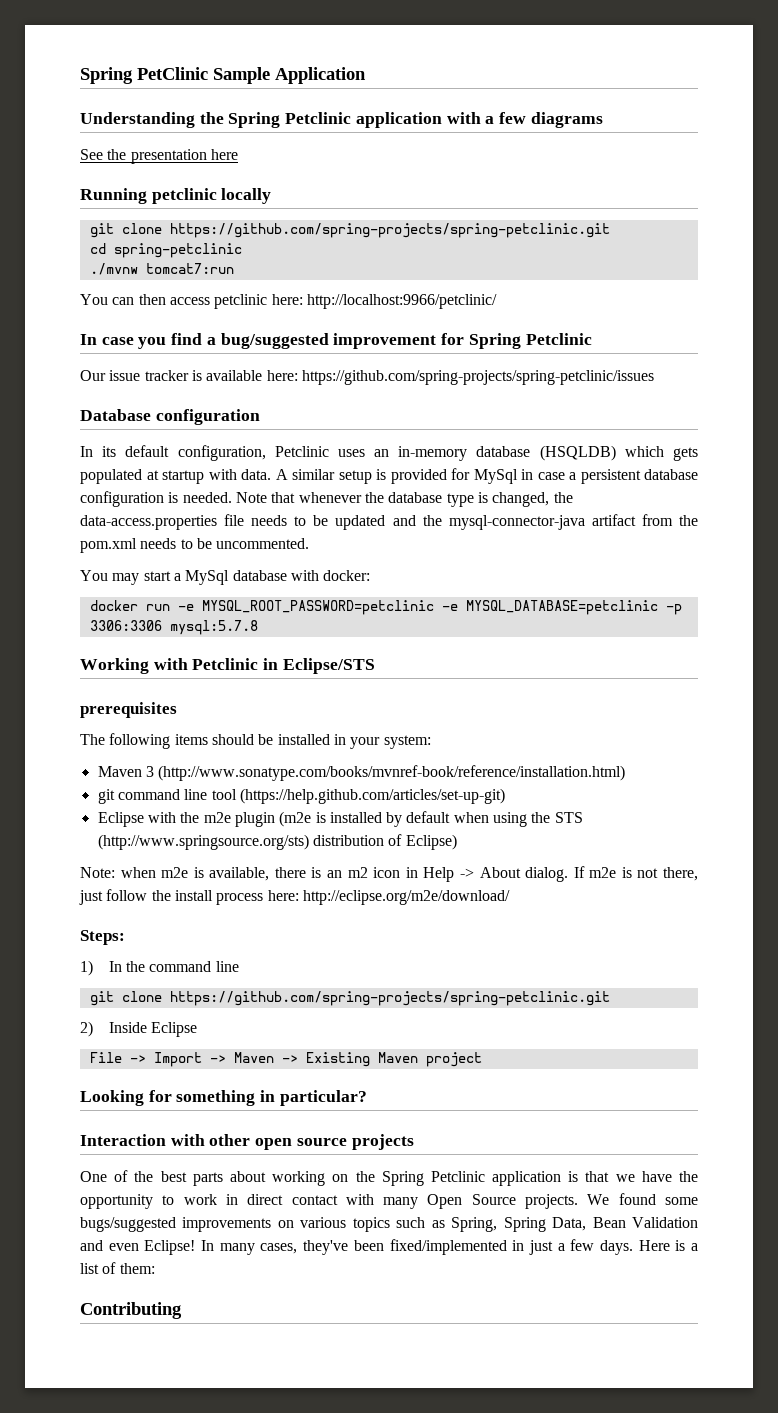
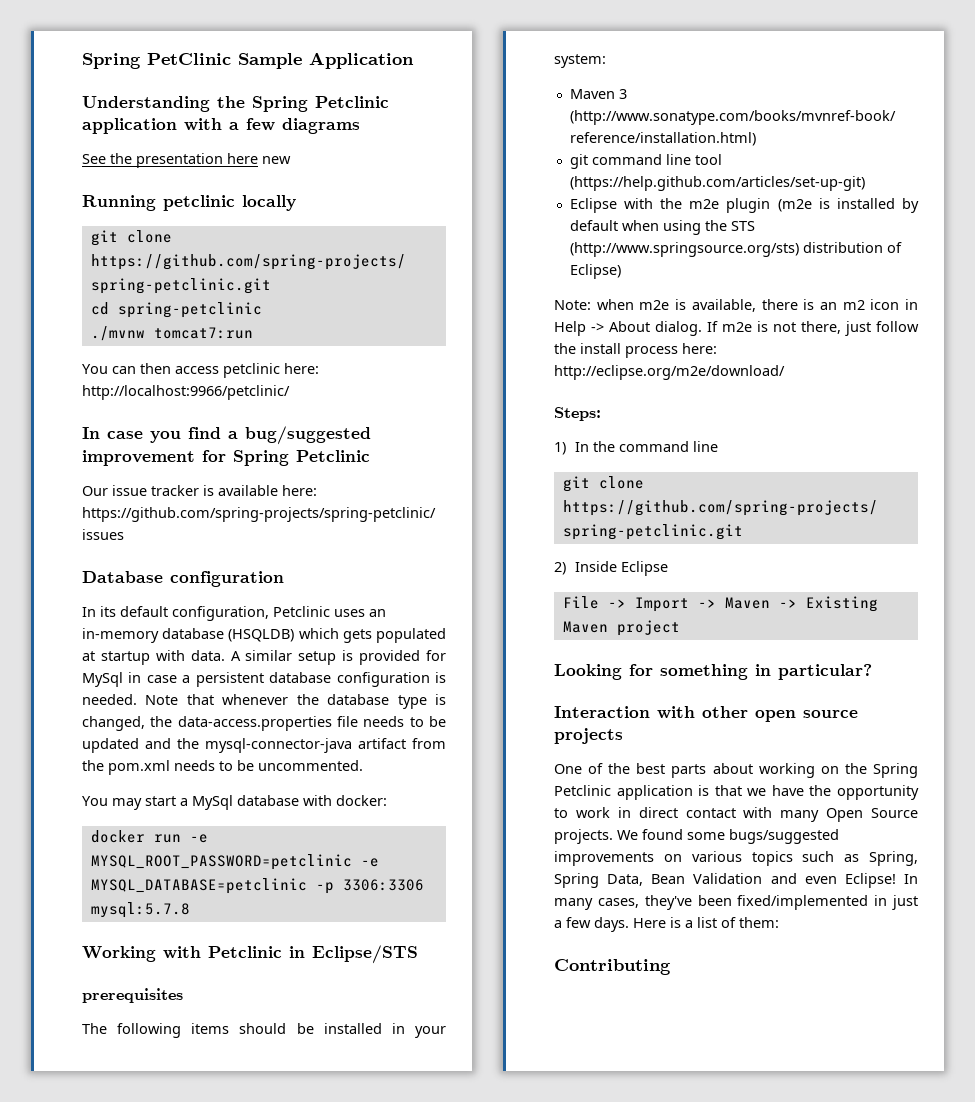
- See the presentation here
+ See the presentation here new

